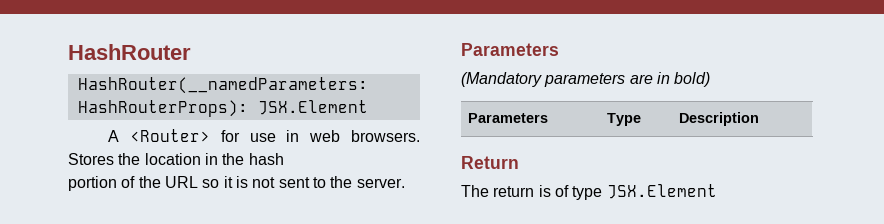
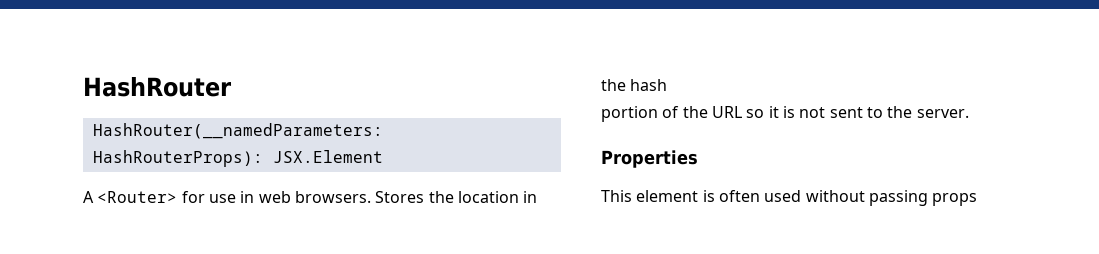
  portion of the URL so it is not sent to the server.
- Parameters
- (Mandatory parameters are in bold)
- Parameters | Type | Description
- Return
- The return is of type JSX.Element
+ Properties
+ This element is often used without passing props

